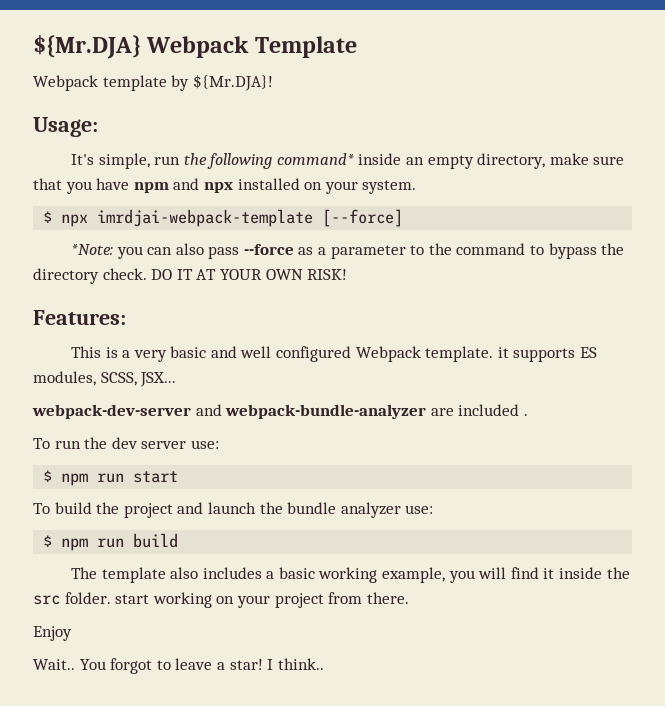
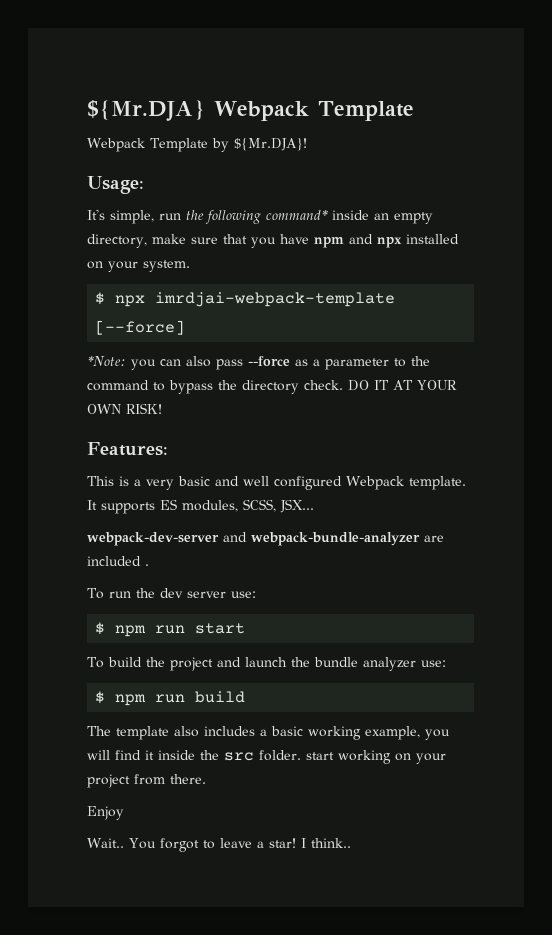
- Webpack template by ${Mr.DJA}!
+ Webpack Template by ${Mr.DJA}!
- This is a very basic and well configured Webpack template. it supports ES modules, SCSS, JSX...
+ This is a very basic and well configured Webpack template. It supports ES modules, SCSS, JSX...

